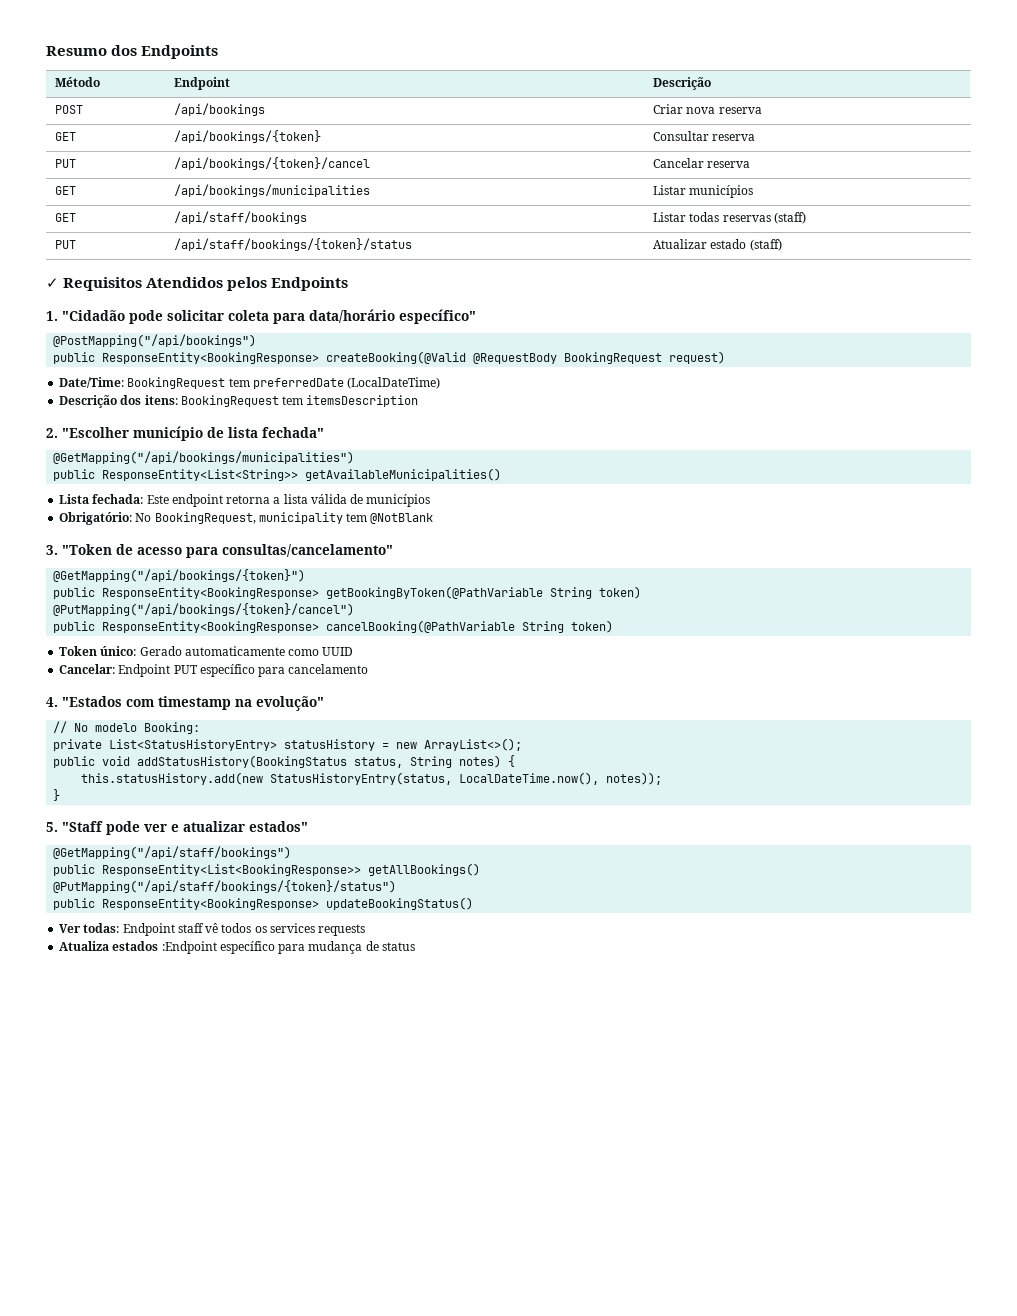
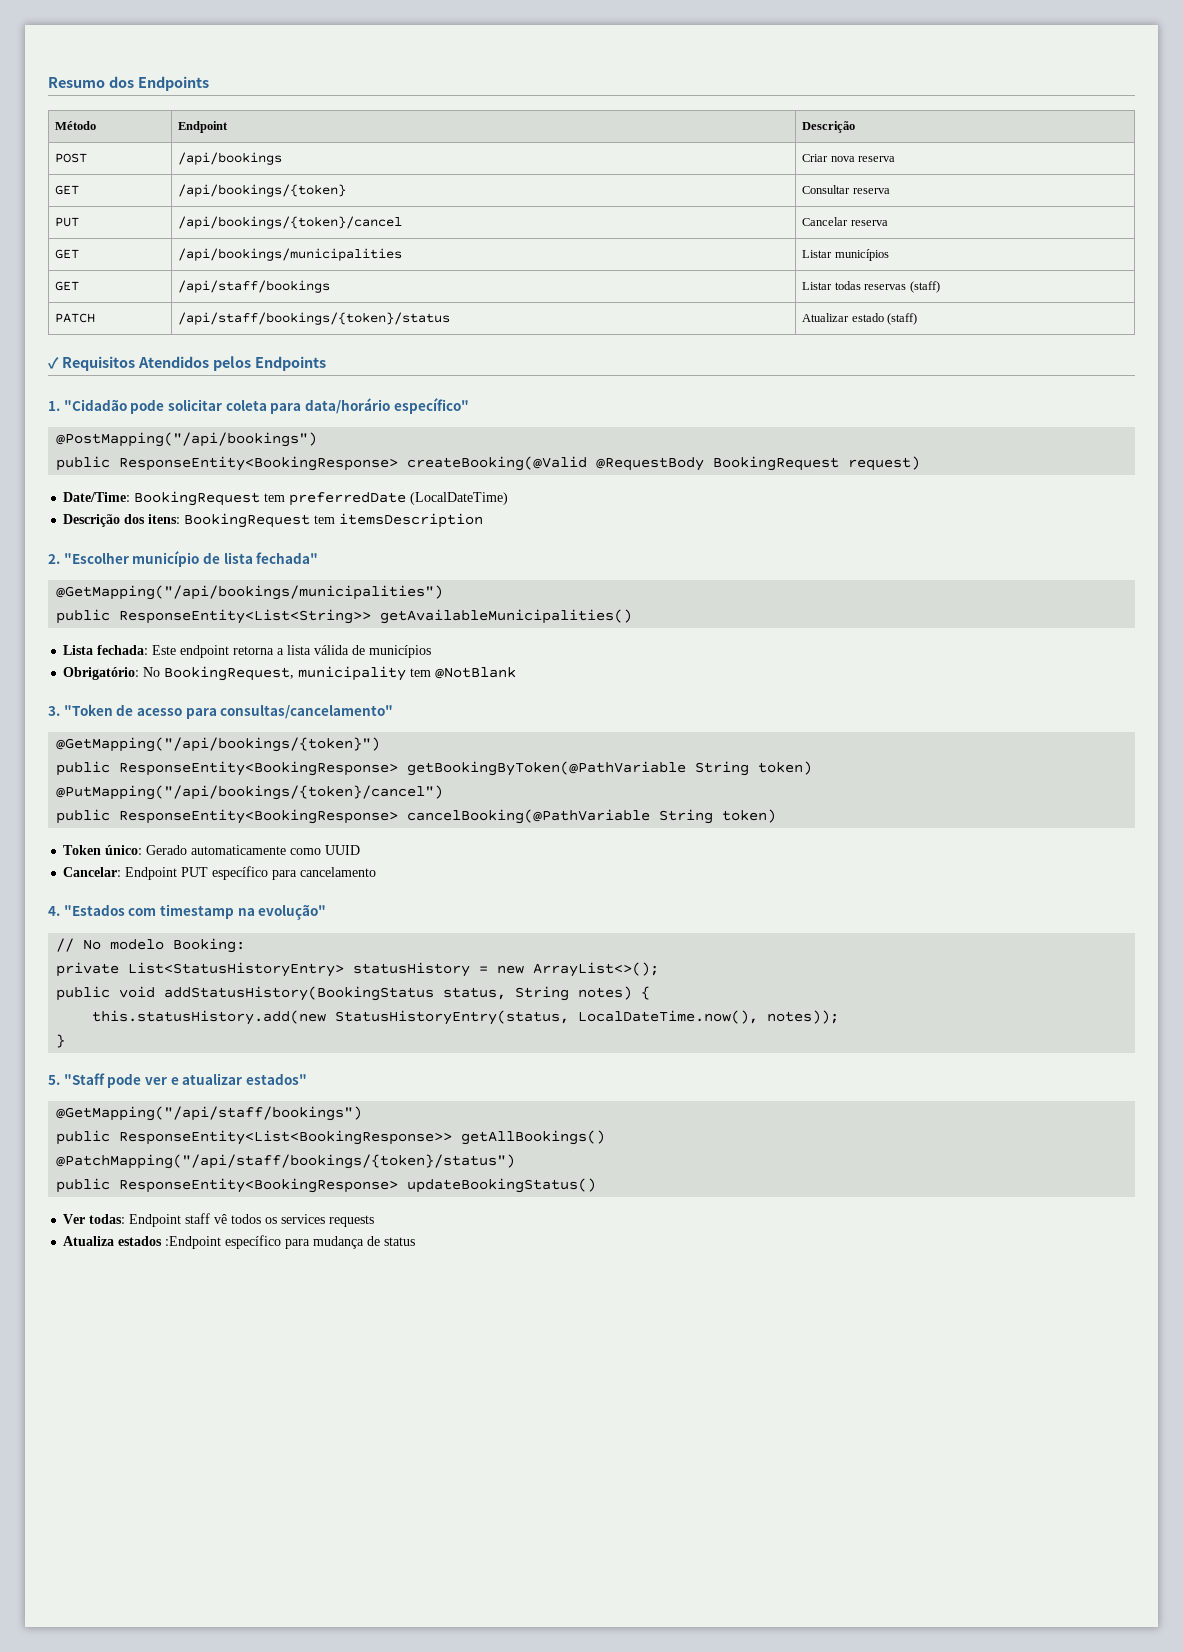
- PUT | /api/staff/bookings/{token}/status | Atualizar estado (staff)
+ PATCH | /api/staff/bookings/{token}/status | Atualizar estado (staff)
- @PutMapping("/api/staff/bookings/{token}/status")
+ @PatchMapping("/api/staff/bookings/{token}/status")

